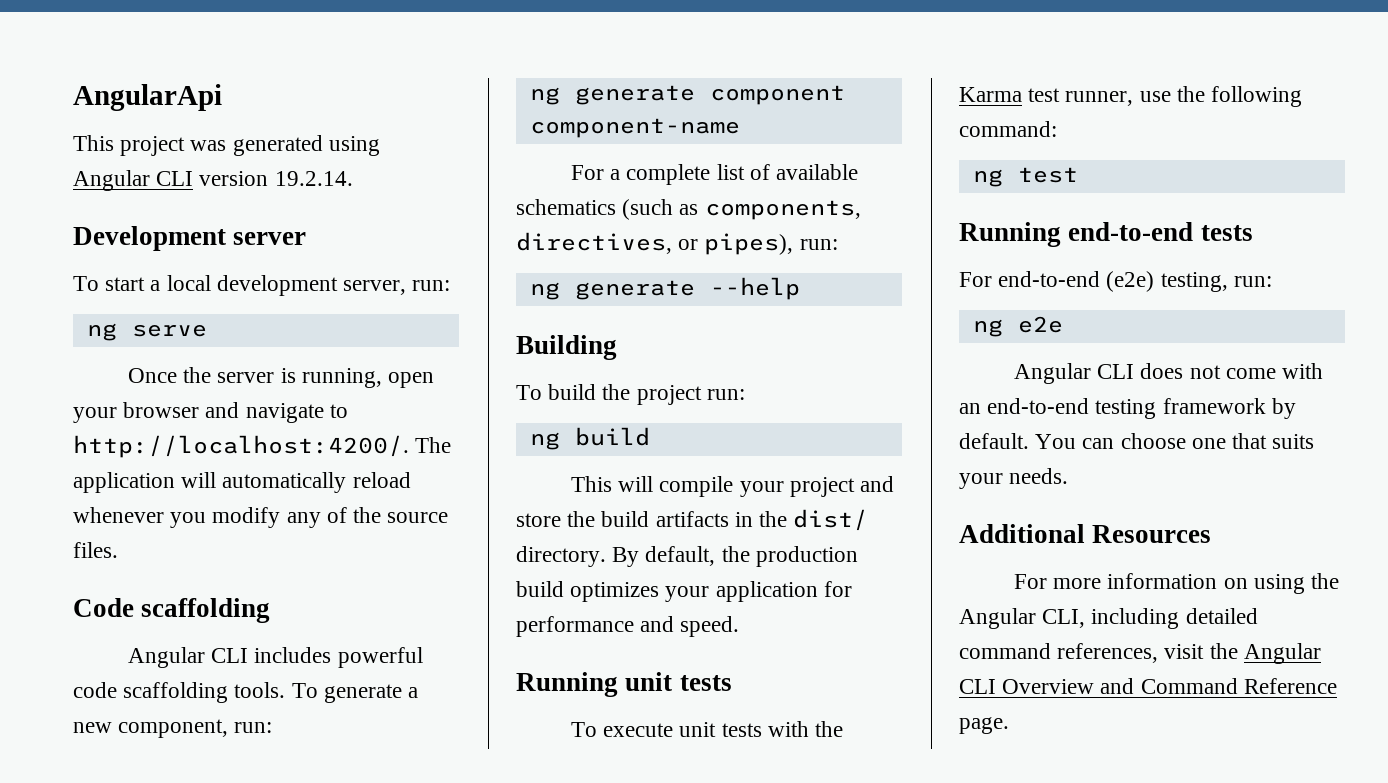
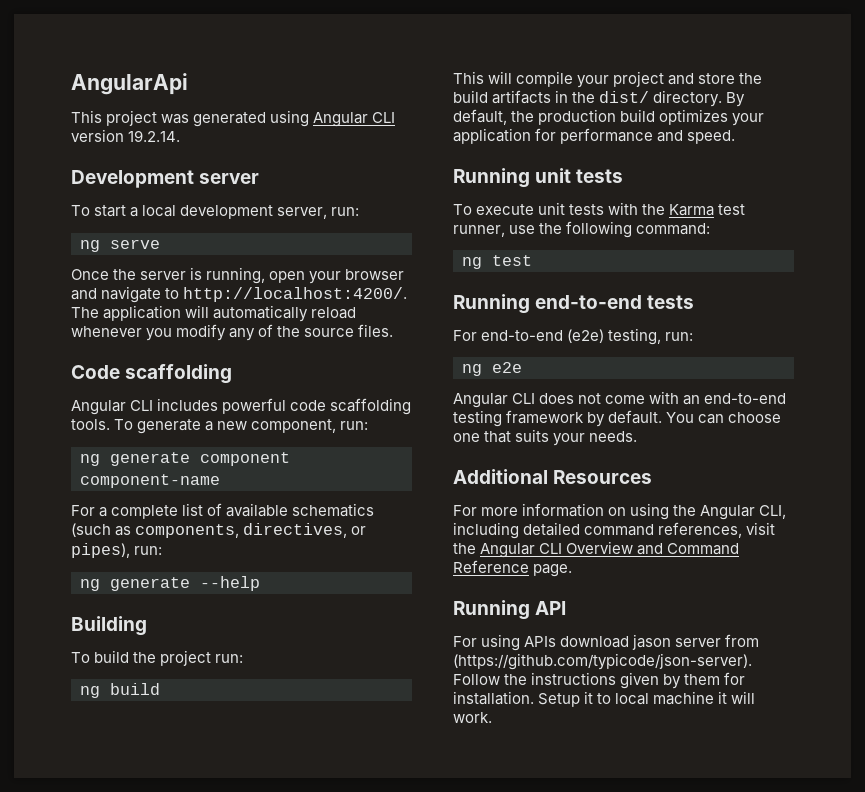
+ Running API
+ For using APIs download jason server from (https://github.com/typicode/json-server). Follow the instructions given by them for installation. Setup it to local machine it will work.

